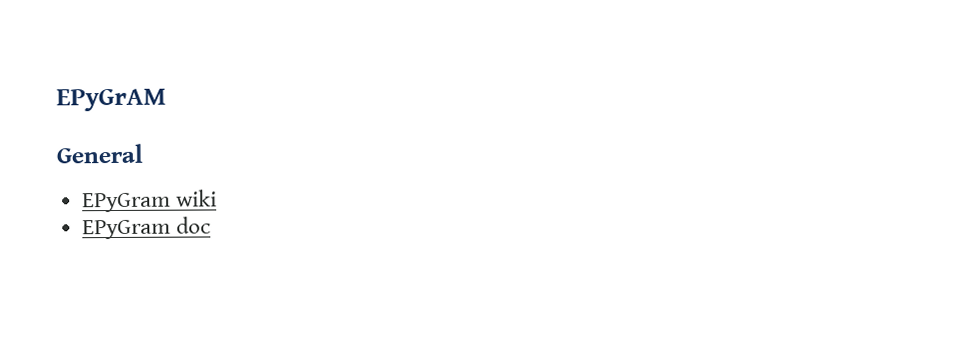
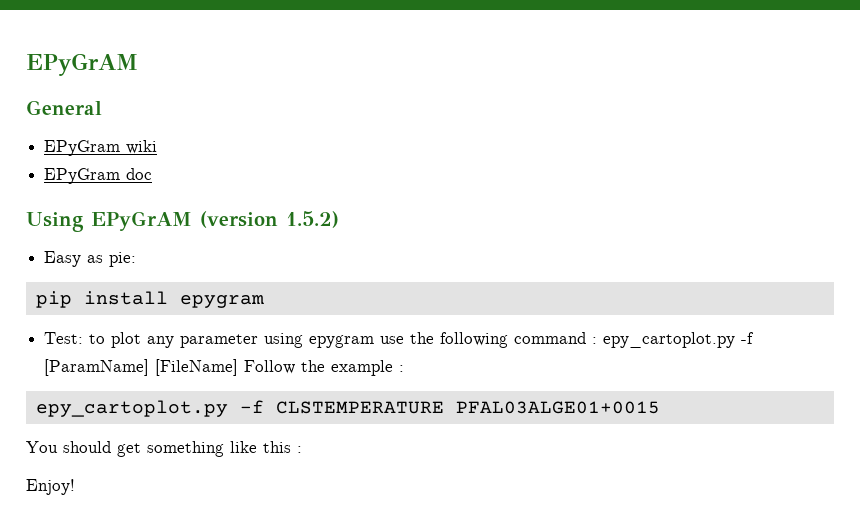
+ Using EPyGrAM (version 1.5.2)
+ Easy as pie:
+ pip install epygram
+ Test: to plot any parameter using epygram use the following command : epy_cartoplot.py -f [ParamName] [FileName] Follow the example :
+ epy_cartoplot.py -f CLSTEMPERATURE PFAL03ALGE01+0015
+ You should get something like this :
+ Enjoy!

